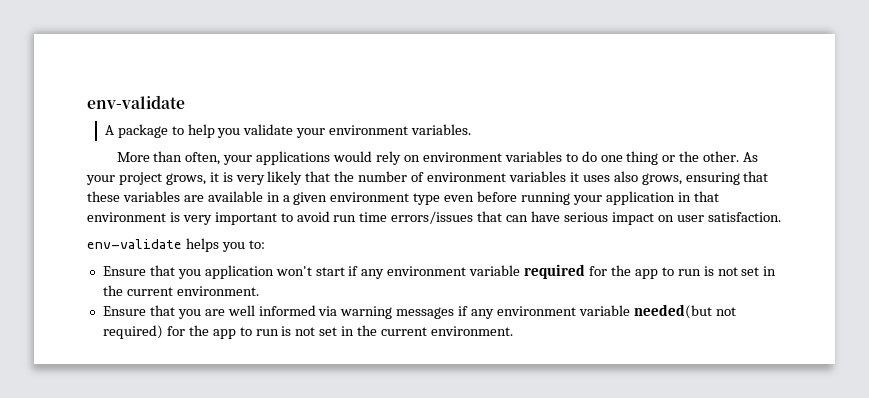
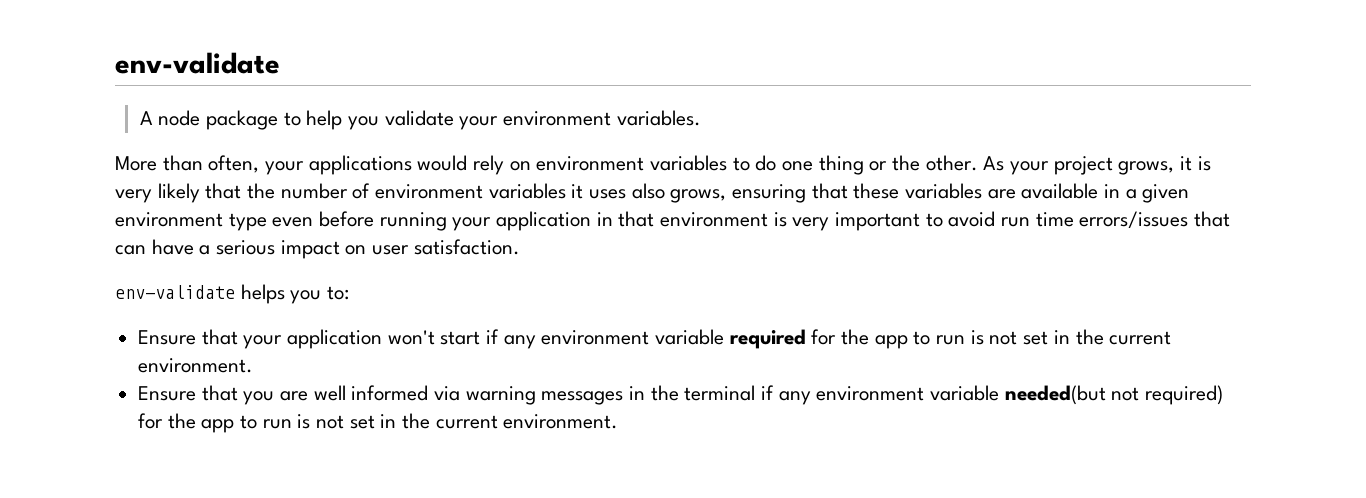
- A package to help you validate your environment variables.
+ A node package to help you validate your environment variables.
- As your project grows, it is very likely that the number of environment variables it uses also grows, ensuring that these variables are available in a given environment type even before running your application in that environment is very important to avoid run time errors/issues that can have serious impact on user satisfaction.
+ As your project grows, it is very likely that the number of environment variables it uses also grows, ensuring that these variables are available in a given environment type even before running your application in that environment is very important to avoid run time errors/issues that can have a serious impact on user satisfaction.
- Ensure that you application won't start if any environment variable required for the app to run is not set in the current environment.
+ Ensure that your application won't start if any environment variable required for the app to run is not set in the current environment.
- Ensure that you are well informed via warning messages if any environment variable needed(but not required) for the app to run is not set in the current environment.
+ Ensure that you are well informed via warning messages in the terminal if any environment variable needed(but not required) for the app to run is not set in the current environment.

